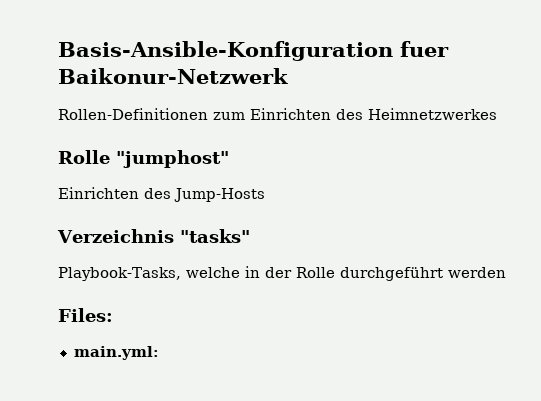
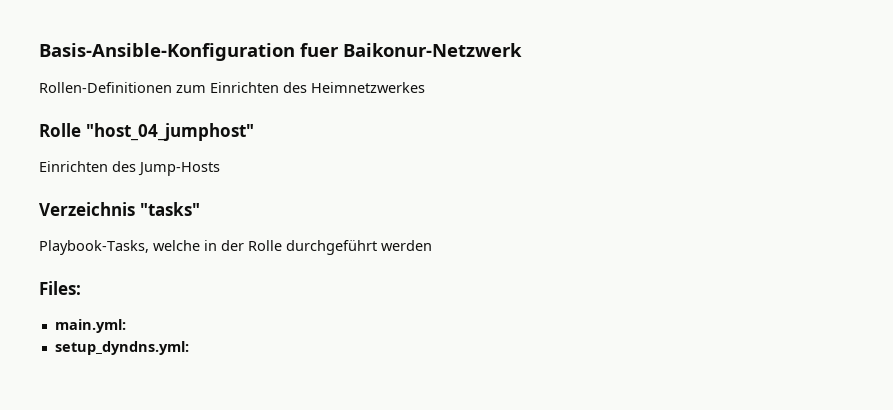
- Rolle "jumphost"
+ Rolle "host_04_jumphost"
+ setup_dyndns.yml:

